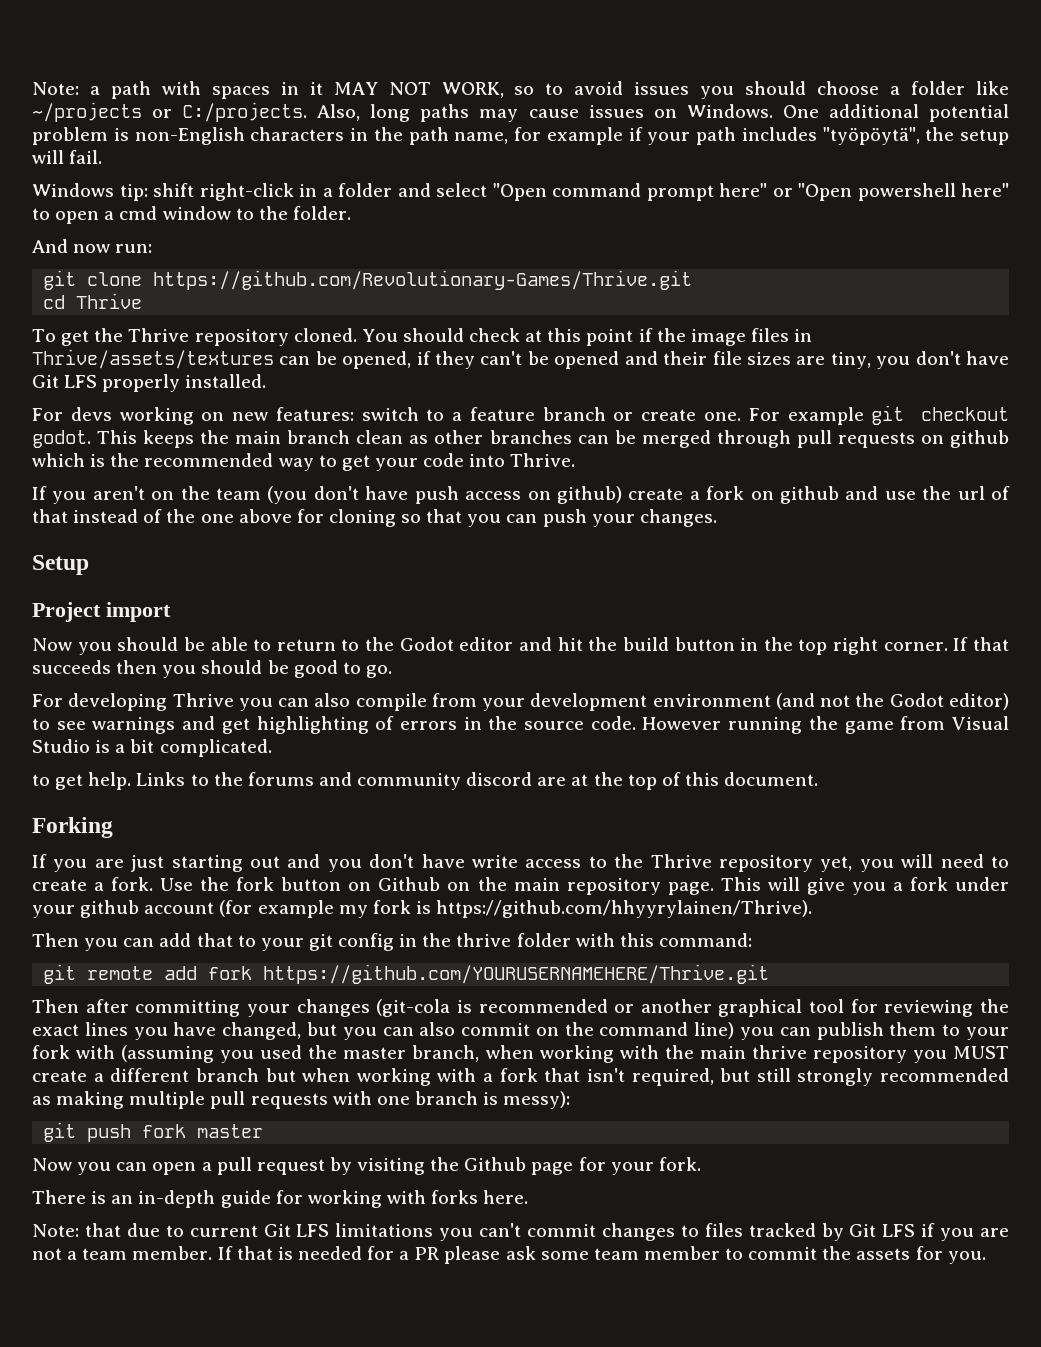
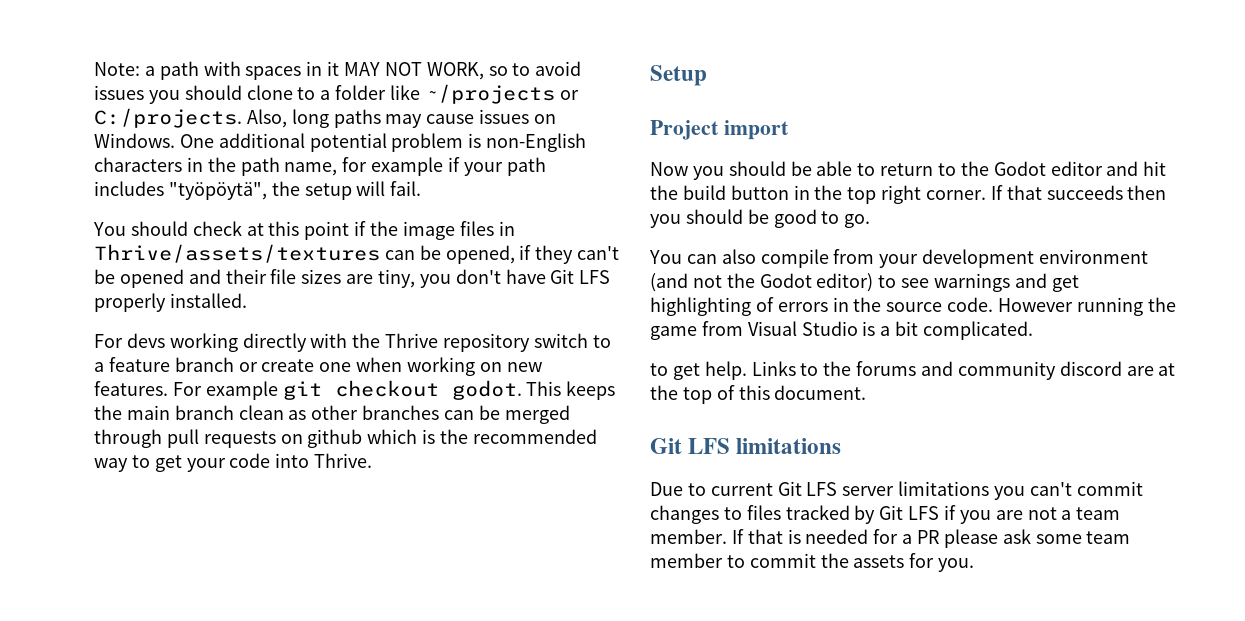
- Note: a path with spaces in it MAY NOT WORK, so to avoid issues you should choose a folder like ~/projects or C:/projects.
+ Note: a path with spaces in it MAY NOT WORK, so to avoid issues you should clone to a folder like ~/projects or C:/projects.
- Windows tip: shift right-click in a folder and select "Open command prompt here" or "Open powershell here" to open a cmd window to the folder.
- And now run:
- git clone https://github.com/Revolutionary-Games/Thrive.git
- cd Thrive
- To get the Thrive repository cloned.
- For devs working on new features: switch to a feature branch or create one.
+ For devs working directly with the Thrive repository switch to a feature branch or create one when working on new features.
- If you aren't on the team (you don't have push access on github) create a fork on github and use the url of that instead of the one above for cloning so that you can push your changes.
- For developing Thrive you can also compile from your development environment (and not the Godot editor) to see warnings and get highlighting of errors in the source code.
+ You can also compile from your development environment (and not the Godot editor) to see warnings and get highlighting of errors in the source code.
- Forking
- If you are just starting out and you don't have write access to the Thrive repository yet, you will need to create a fork. Use the fork button on Github on the main repository page. This will give you a fork under your github account (for example my fork is https://github.com/hhyyrylainen/Thrive).
- Then you can add that to your git config in the thrive folder with this command:
- git remote add fork https://github.com/YOURUSERNAMEHERE/Thrive.git
- Then after committing your changes (git-cola is recommended or another graphical tool for reviewing the exact lines you have changed, but you can also commit on the command line) you can publish them to your fork with (assuming you used the master branch, when working with the main thrive repository you MUST create a different branch but when working with a fork that isn't required, but still strongly recommended as making multiple pull requests with one branch is messy):
- git push fork master
- Now you can open a pull request by visiting the Github page for your fork.
- There is an in-depth guide for working with forks here.
- Note: that due to current Git LFS limitations you can't commit changes to files tracked by Git LFS if you are not a team member.
+ Git LFS limitations
+ Due to current Git LFS server limitations you can't commit changes to files tracked by Git LFS if you are not a team member.

